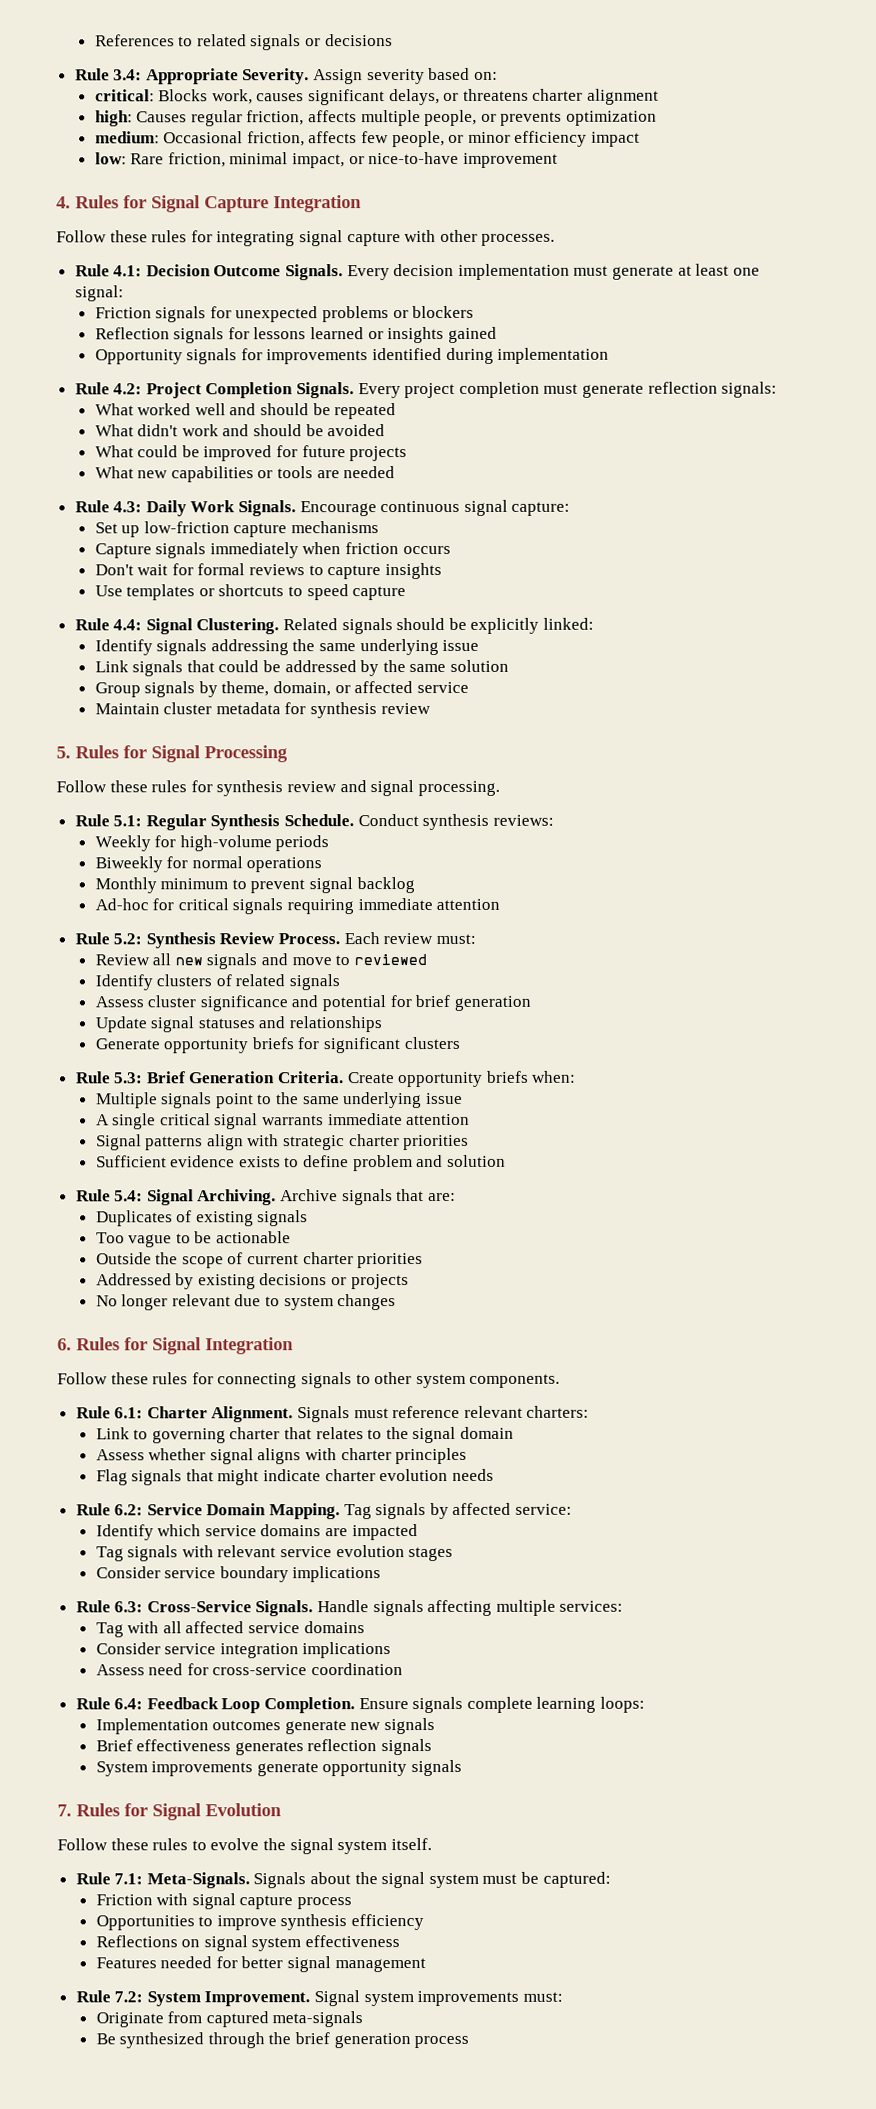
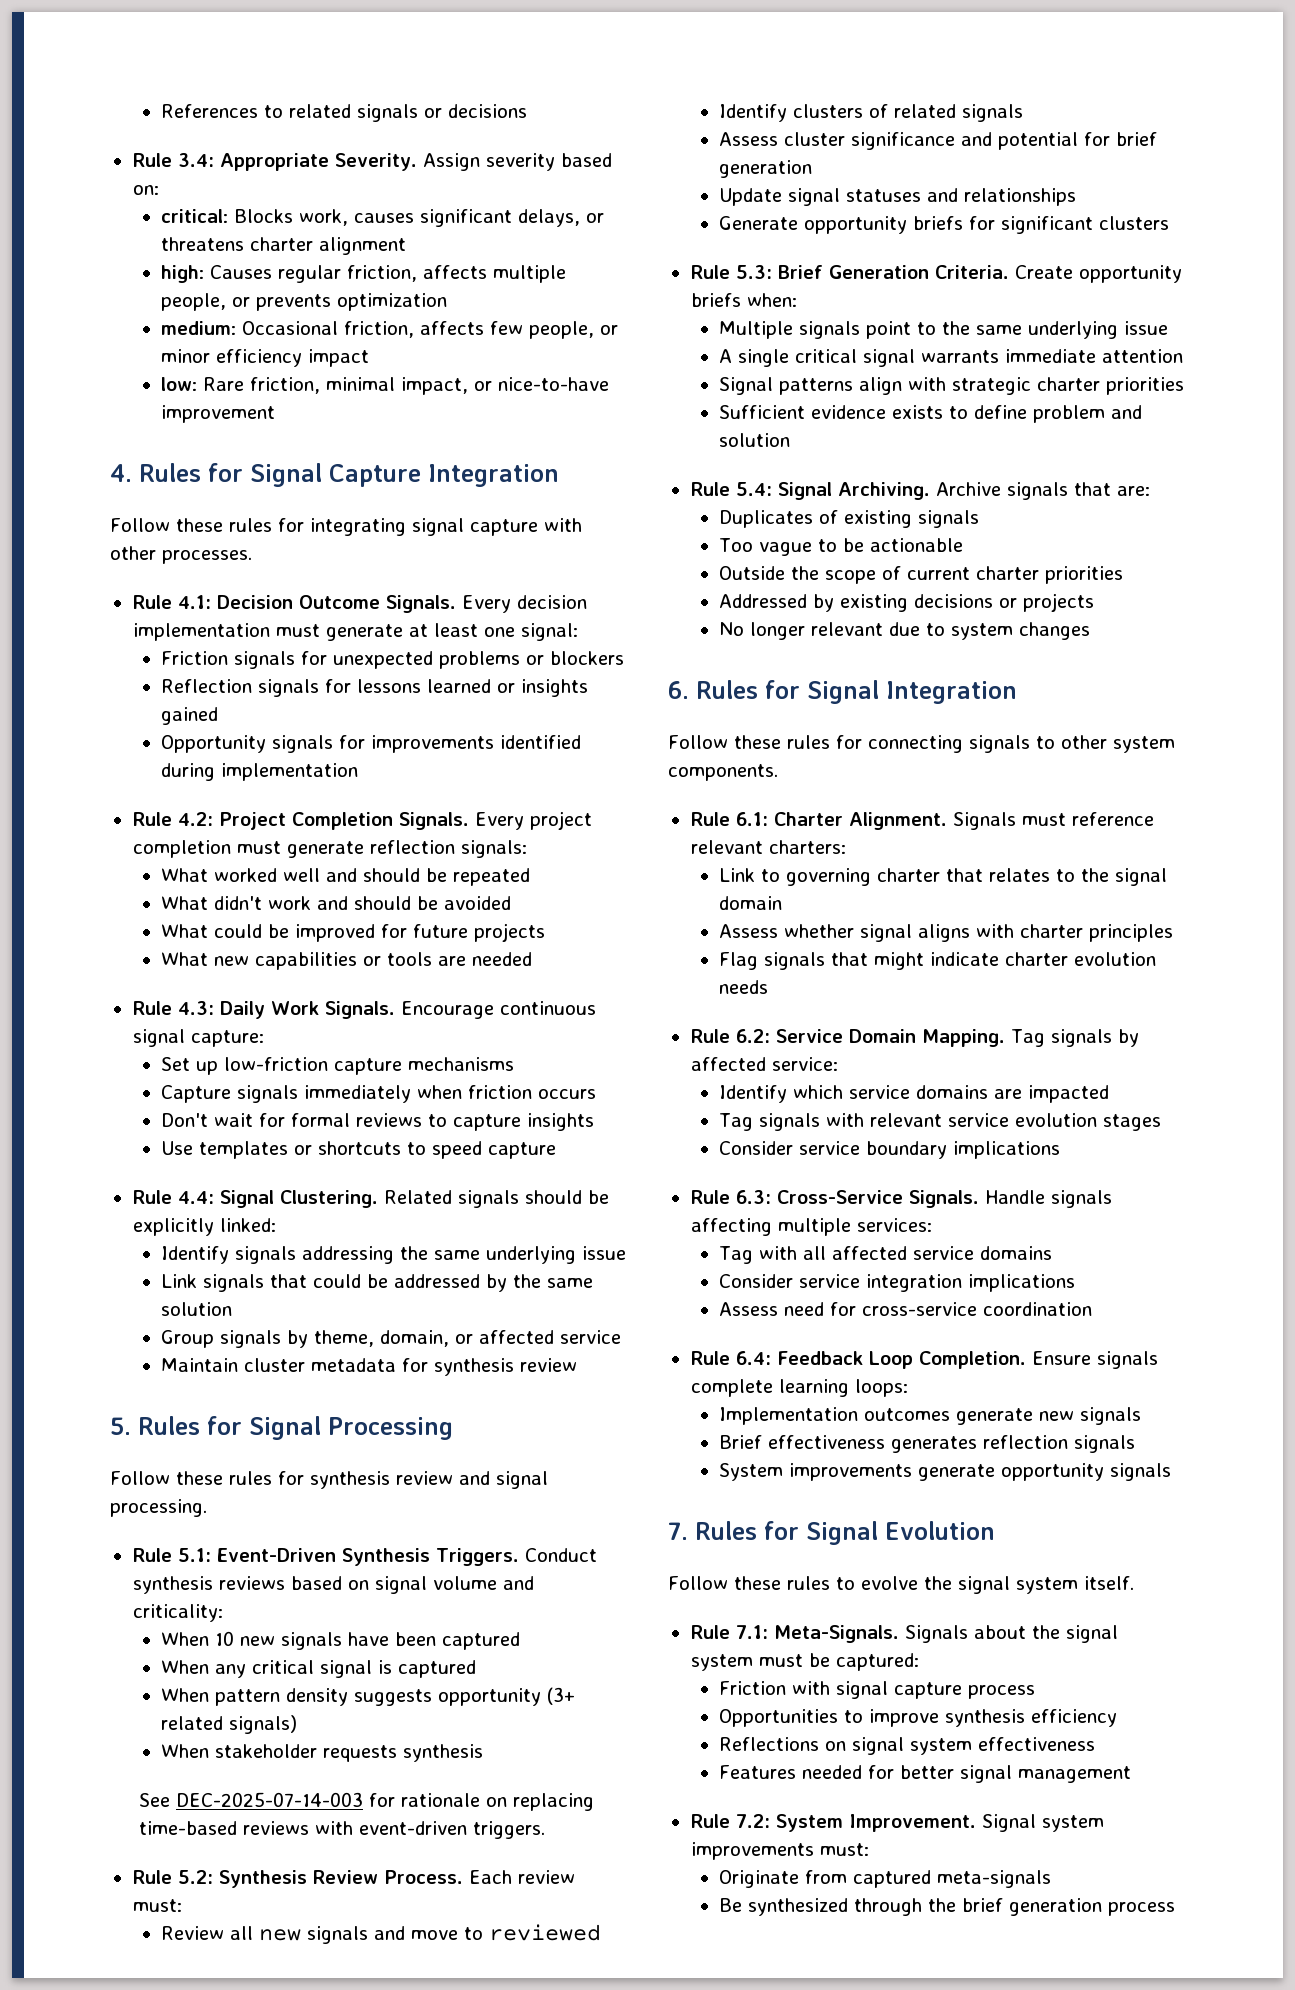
- Rule 5.1: Regular Synthesis Schedule. Conduct synthesis reviews:
- Weekly for high-volume periods
- Biweekly for normal operations
- Monthly minimum to prevent signal backlog
- Ad-hoc for critical signals requiring immediate attention
+ Rule 5.1: Event-Driven Synthesis Triggers. Conduct synthesis reviews based on signal volume and criticality:
+ When 10 new signals have been captured
+ When any critical signal is captured
+ When pattern density suggests opportunity (3+ related signals)
+ When stakeholder requests synthesis
+ See DEC-2025-07-14-003 for rationale on replacing time-based reviews with event-driven triggers.

